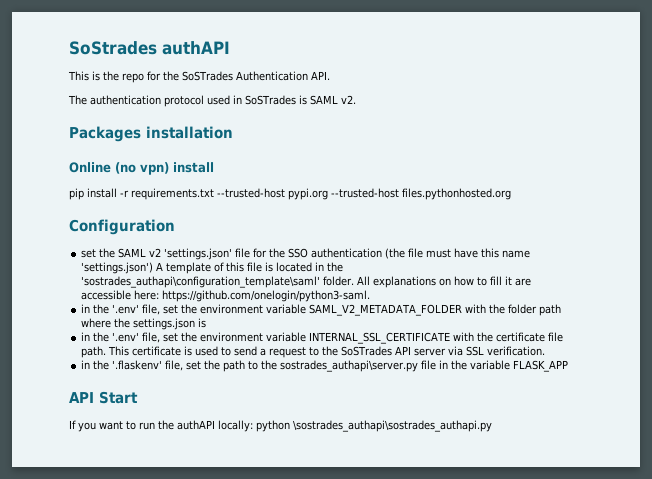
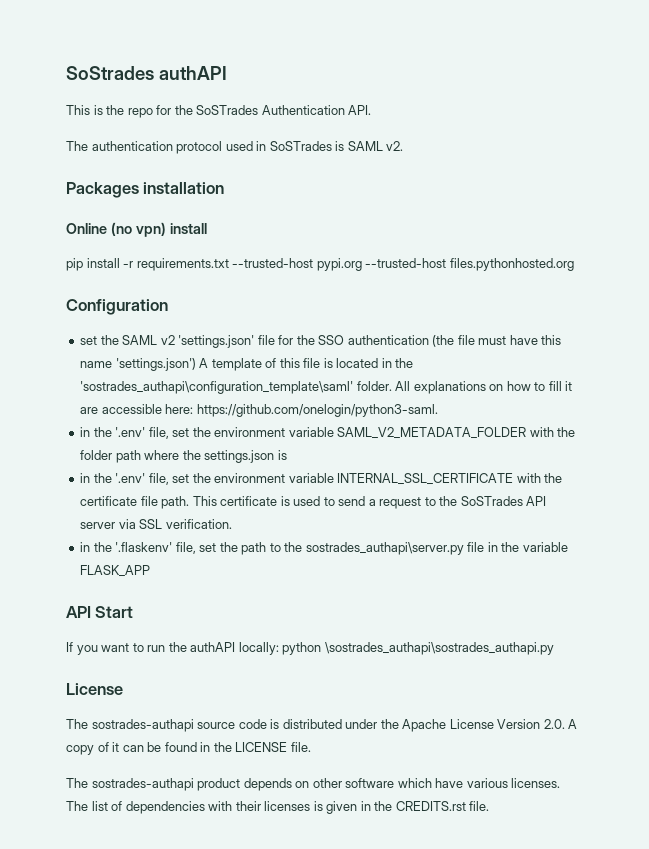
  If you want to run the authAPI locally: python \sostrades_authapi\sostrades_authapi.py
+ License
+ The sostrades-authapi source code is distributed under the Apache License Version 2.0. A copy of it can be found in the LICENSE file.
+ The sostrades-authapi product depends on other software which have various licenses. The list of dependencies with their licenses is given in the CREDITS.rst file.

